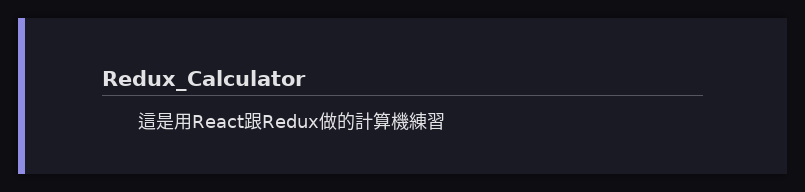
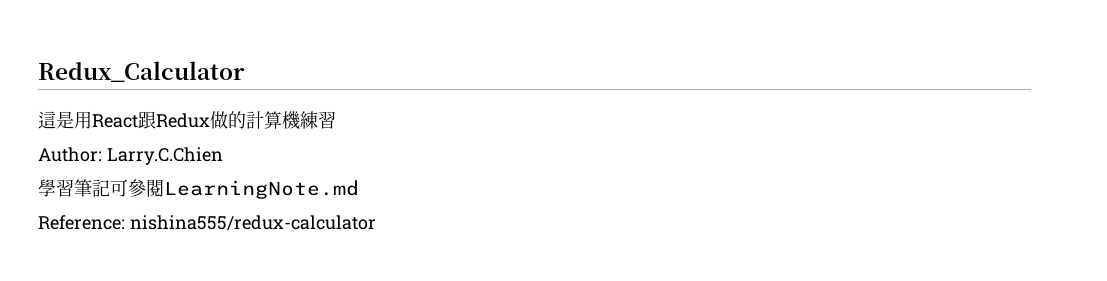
+ Author: Larry.C.Chien
+ 學習筆記可參閱LearningNote.md
+ Reference: nishina555/redux-calculator

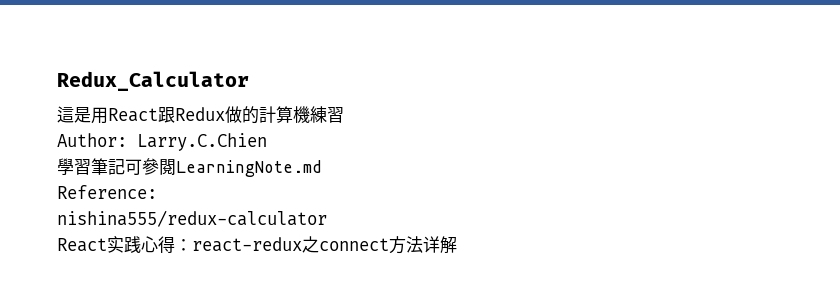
- Reference: nishina555/redux-calculator
+ Reference:
+ nishina555/redux-calculator
+ React实践心得：react-redux之connect方法详解

